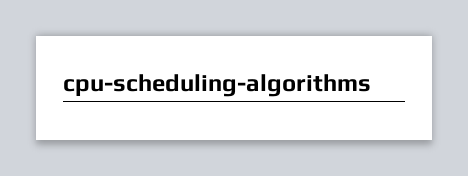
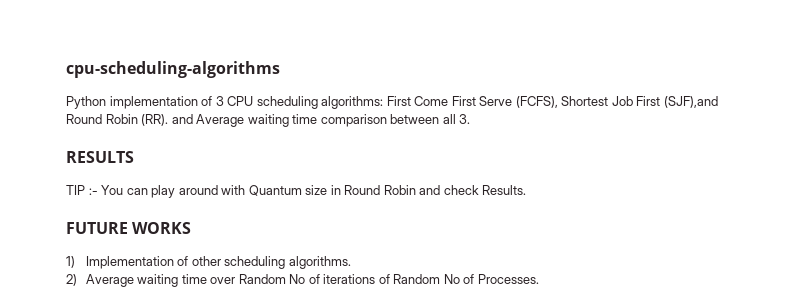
+ Python implementation of 3 CPU scheduling algorithms: First Come First Serve (FCFS), Shortest Job First (SJF),and Round Robin (RR). and Average waiting time comparison between all 3.
+ RESULTS
+ TIP :- You can play around with Quantum size in Round Robin and check Results.
+ FUTURE WORKS
+ 1) Implementation of other scheduling algorithms.
+ 2) Average waiting time over Random No of iterations of Random No of Processes.

